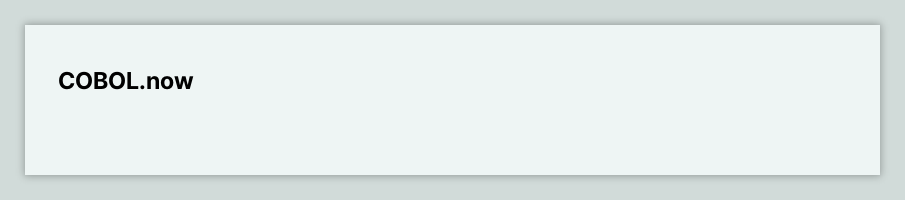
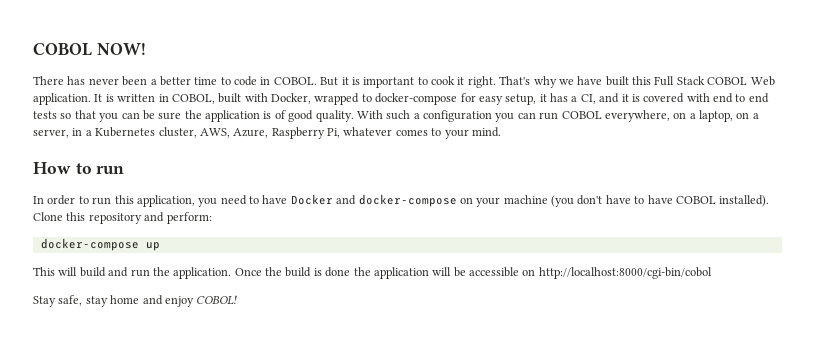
- COBOL.now
+ COBOL NOW!
+ There has never been a better time to code in COBOL. But it is important to cook it right. That's why we have built this Full Stack COBOL Web application. It is written in COBOL, built with Docker, wrapped to docker-compose for easy setup, it has a CI, and it is covered with end to end tests so that you can be sure the application is of good quality. With such a configuration you can run COBOL everywhere, on a laptop, on a server, in a Kubernetes cluster, AWS, Azure, Raspberry Pi, whatever comes to your mind.
+ How to run
+ In order to run this application, you need to have Docker and docker-compose on your machine (you don't have to have COBOL installed). Clone this repository and perform:
+ docker-compose up
+ This will build and run the application. Once the build is done the application will be accessible on http://localhost:8000/cgi-bin/cobol
+ Stay safe, stay home and enjoy COBOL!

